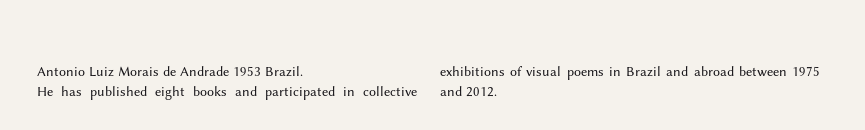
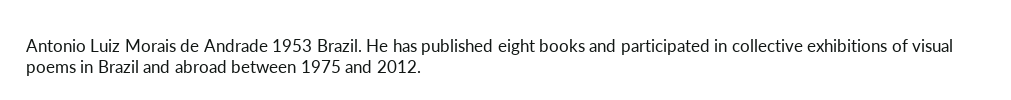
- Antonio Luiz Morais de Andrade 1953 Brazil.
- He has published eight books and participated in collective exhibitions of visual poems in Brazil and abroad between 1975 and 2012.
+ Antonio Luiz Morais de Andrade 1953 Brazil. He has published eight books and participated in collective exhibitions of visual poems in Brazil and abroad between 1975 and 2012.

